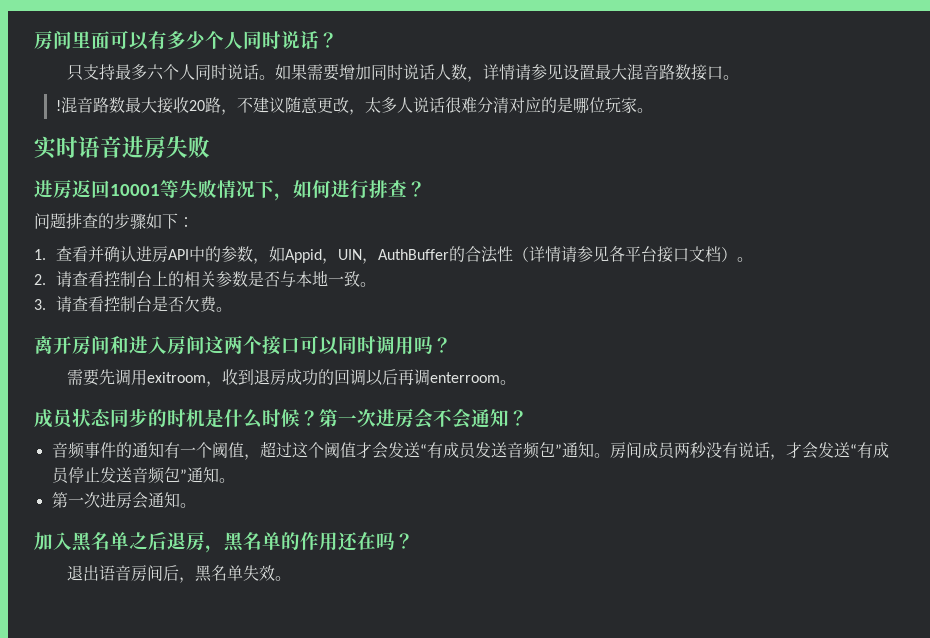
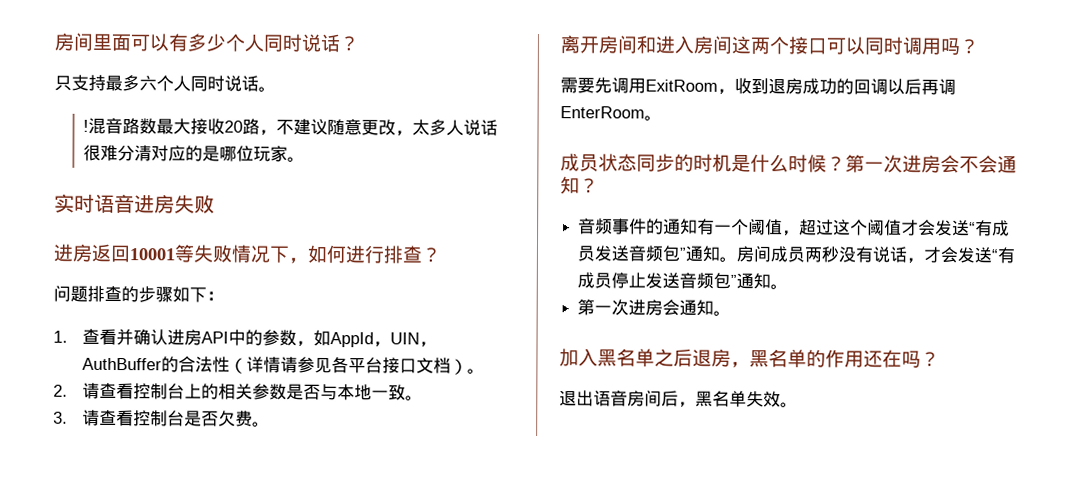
- 如果需要增加同时说话人数，详情请参见设置最大混音路数接口。
- 1.查看并确认进房API中的参数，如Appid，UIN，AuthBuffer的合法性（详情请参见各平台接口文档）。
+ 1.查看并确认进房API中的参数，如AppId，UIN，AuthBuffer的合法性（详情请参见各平台接口文档）。
- 需要先调用exitroom，收到退房成功的回调以后再调enterroom。
+ 需要先调用ExitRoom，收到退房成功的回调以后再调EnterRoom。

